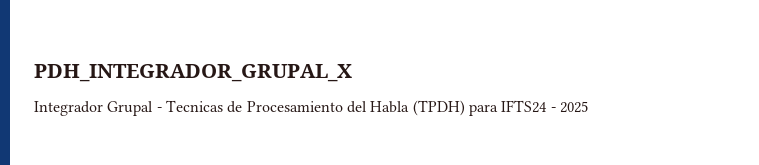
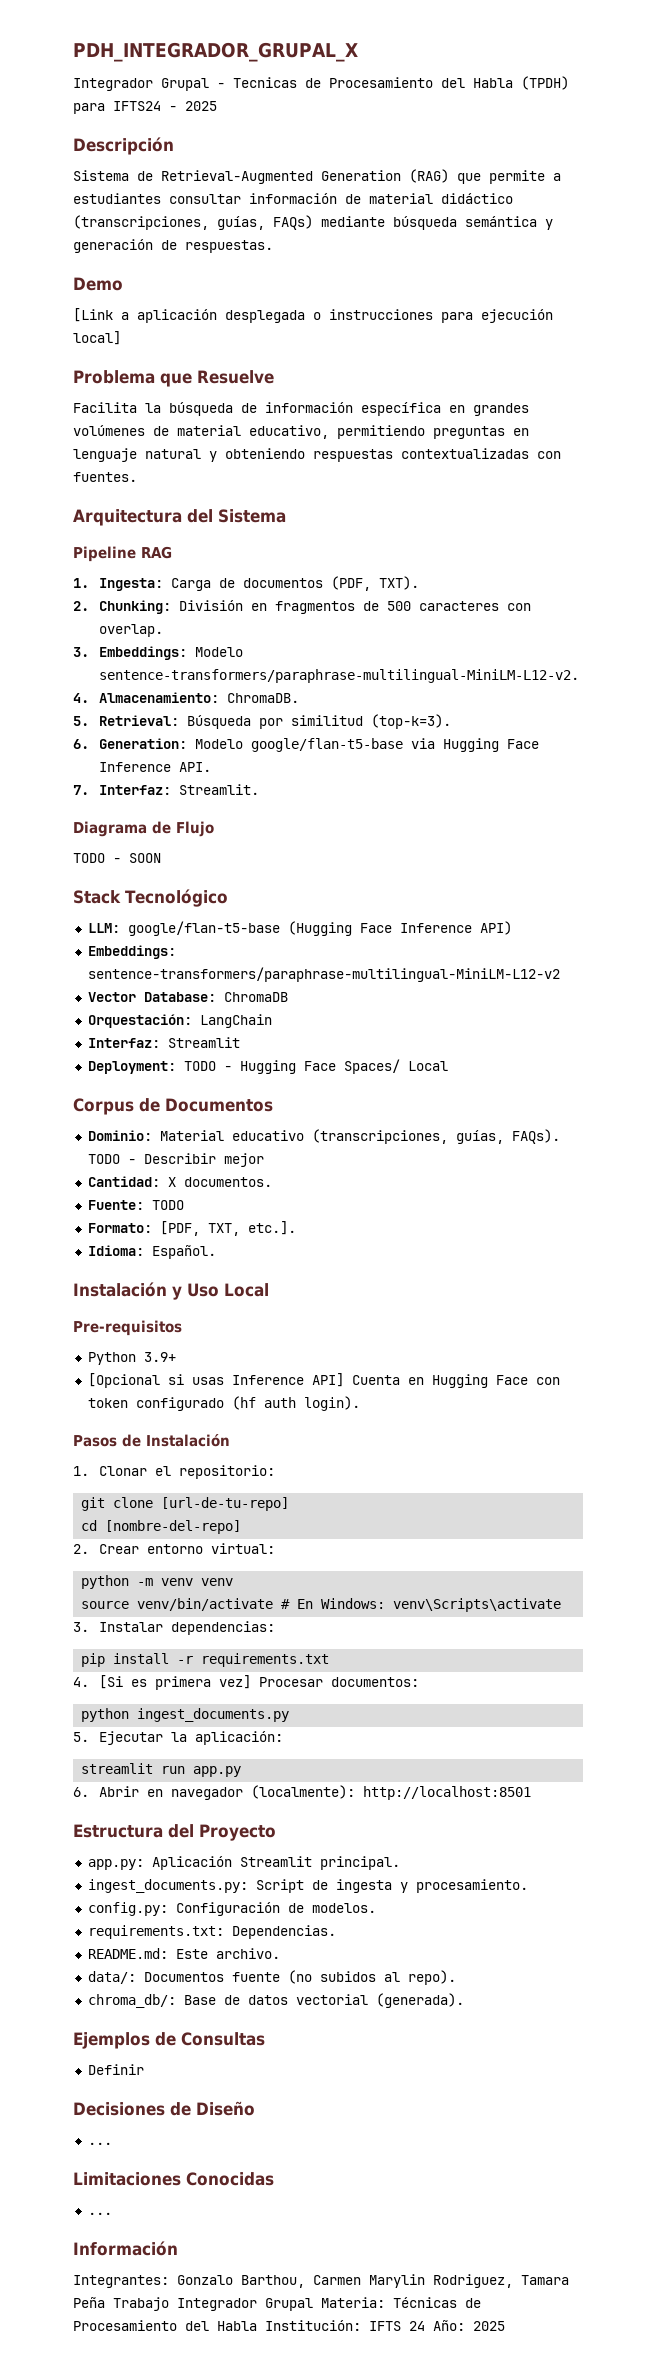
+ Descripción
+ Sistema de Retrieval-Augmented Generation (RAG) que permite a estudiantes consultar información de material didáctico (transcripciones, guías, FAQs) mediante búsqueda semántica y generación de respuestas.
+ Demo
+ [Link a aplicación desplegada o instrucciones para ejecución local]
+ Problema que Resuelve
+ Facilita la búsqueda de información específica en grandes volúmenes de material educativo, permitiendo preguntas en lenguaje natural y obteniendo respuestas contextualizadas con fuentes.
+ Arquitectura del Sistema
+ Pipeline RAG
+ 1. Ingesta: Carga de documentos (PDF, TXT).
+ 2. Chunking: División en fragmentos de 500 caracteres con overlap.
+ 3. Embeddings: Modelo sentence-transformers/paraphrase-multilingual-MiniLM-L12-v2.
+ 4. Almacenamiento: ChromaDB.
+ 5. Retrieval: Búsqueda por similitud (top-k=3).
+ 6. Generation: Modelo google/flan-t5-base via Hugging Face Inference API.
+ 7. Interfaz: Streamlit.
+ Diagrama de Flujo
+ TODO - SOON
+ Stack Tecnológico
+ LLM: google/flan-t5-base (Hugging Face Inference API)
+ Embeddings: sentence-transformers/paraphrase-multilingual-MiniLM-L12-v2
+ Vector Database: ChromaDB
+ Orquestación: LangChain
+ Interfaz: Streamlit
+ Deployment: TODO - Hugging Face Spaces/ Local
+ Corpus de Documentos
+ Dominio: Material educativo (transcripciones, guías, FAQs). TODO - Describir mejor
+ Cantidad: X documentos.
+ Fuente: TODO
+ Formato: [PDF, TXT, etc.].
+ Idioma: Español.
+ Instalación y Uso Local
+ Pre-requisitos
+ Python 3.9+
+ [Opcional si usas Inference API] Cuenta en Hugging Face con token configurado (hf auth login).
+ Pasos de Instalación
+ 1. Clonar el repositorio:
+ git clone [url-de-tu-repo]
+ cd [nombre-del-repo]
+ 2. Crear entorno virtual:
+ python -m venv venv
+ source venv/bin/activate # En Windows: venv\Scripts\activate
+ 3. Instalar dependencias:
+ pip install -r requirements.txt
+ 4. [Si es primera vez] Procesar documentos:
+ python ingest_documents.py
+ 5. Ejecutar la aplicación:
+ streamlit run app.py
+ 6. Abrir en navegador (localmente): http://localhost:8501
+ Estructura del Proyecto
+ app.py: Aplicación Streamlit principal.
+ ingest_documents.py: Script de ingesta y procesamiento.
+ config.py: Configuración de modelos.
+ requirements.txt: Dependencias.
+ README.md: Este archivo.
+ data/: Documentos fuente (no subidos al repo).
+ chroma_db/: Base de datos vectorial (generada).
+ Ejemplos de Consultas
+ Definir
+ Decisiones de Diseño
+ ...
+ Limitaciones Conocidas
+ ...
+ Información
+ Integrantes: Gonzalo Barthou, Carmen Marylin Rodriguez, Tamara Peña Trabajo Integrador Grupal Materia: Técnicas de Procesamiento del Habla Institución: IFTS 24 Año: 2025

